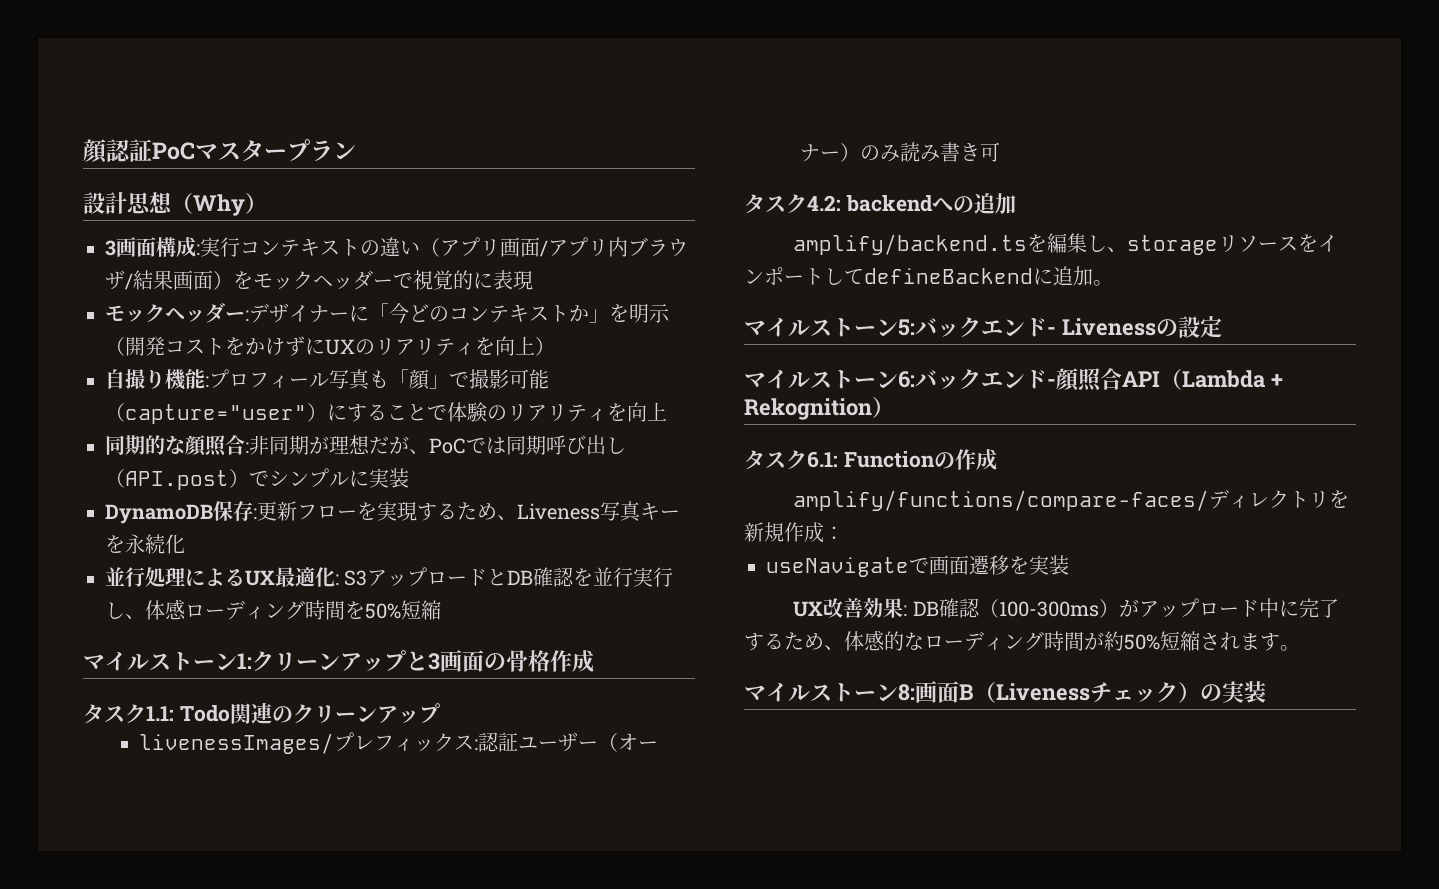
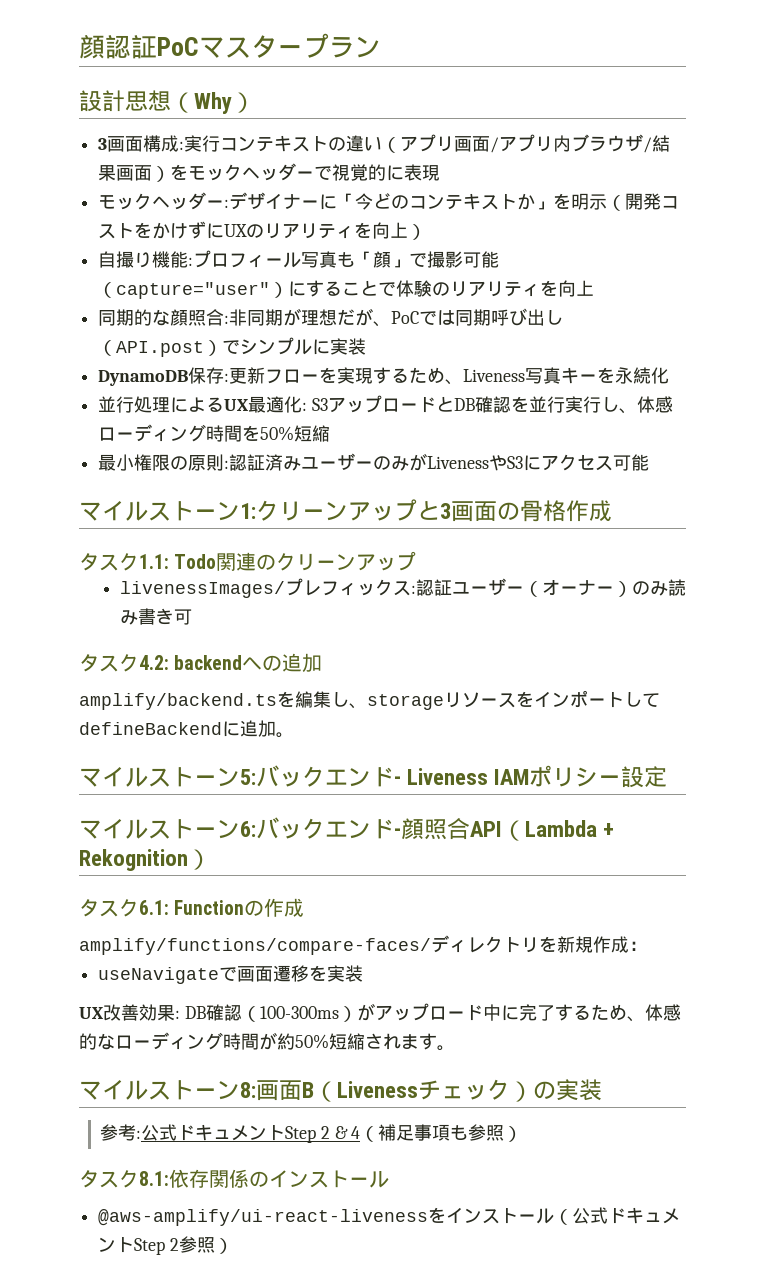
+ 最小権限の原則:認証済みユーザーのみがLivenessやS3にアクセス可能
- マイルストーン5:バックエンド- Livenessの設定
+ マイルストーン5:バックエンド- Liveness IAMポリシー設定
+ 参考:公式ドキュメントStep 2 & 4（補足事項も参照）
+ タスク8.1:依存関係のインストール
+ @aws-amplify/ui-react-livenessをインストール（公式ドキュメントStep 2参照）

